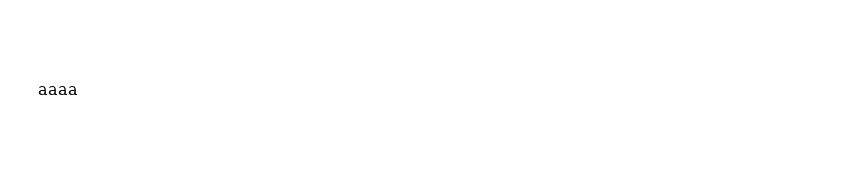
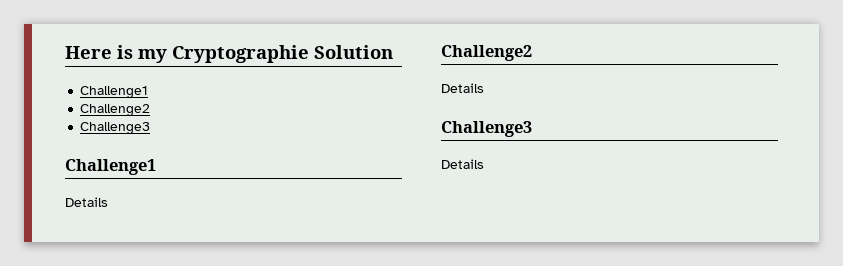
- aaaa
+ Here is my Cryptographie Solution
+ Challenge1
+ Challenge2
+ Challenge3
+ Challenge1
+ Details
+ Challenge2
+ Details
+ Challenge3
+ Details

